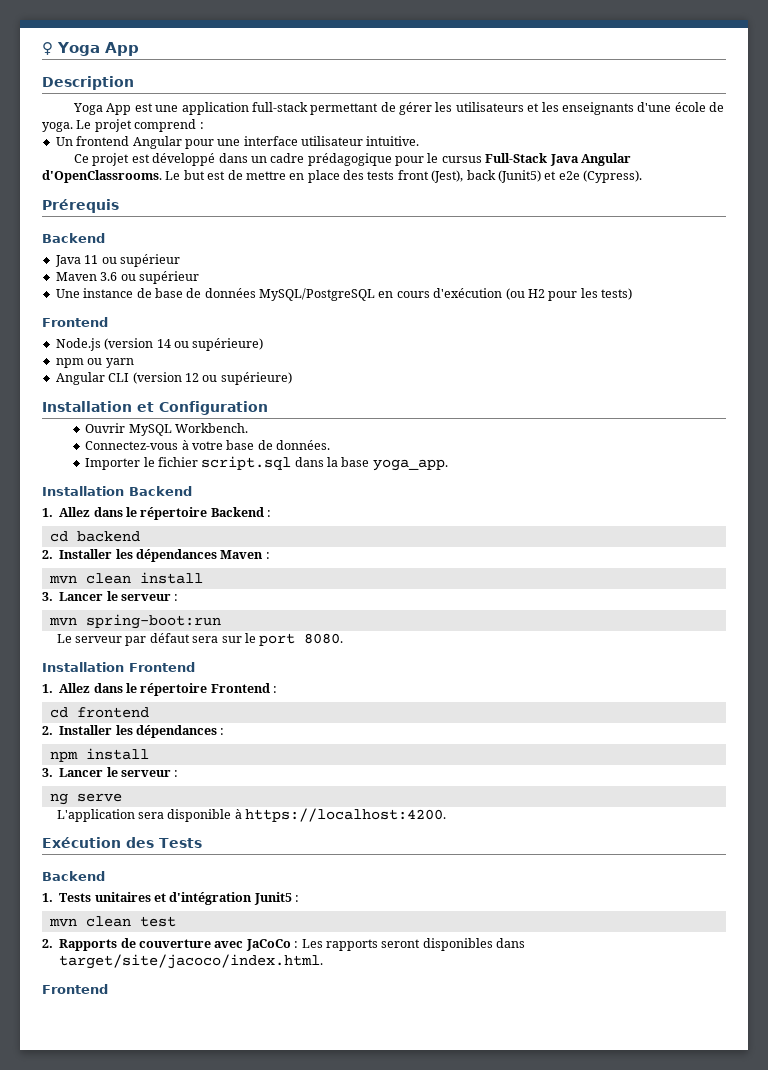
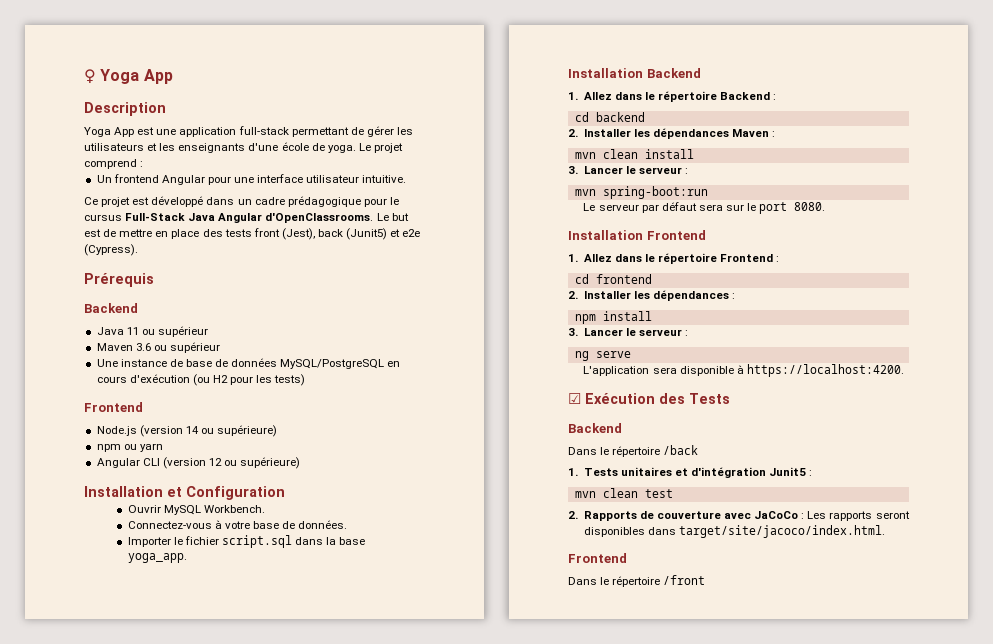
- Exécution des Tests
+ ☑ Exécution des Tests
+ Dans le répertoire /back
+ Dans le répertoire /front

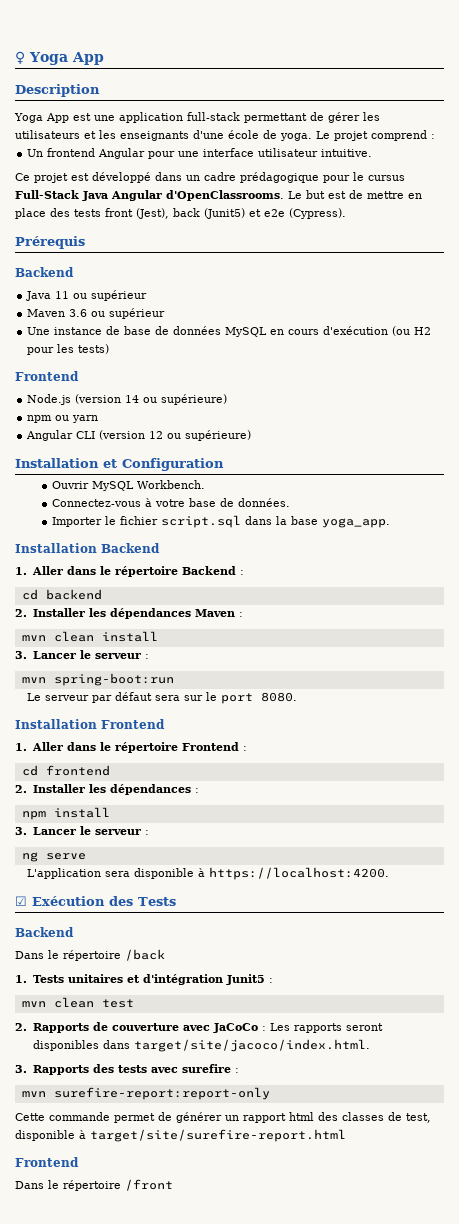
- Une instance de base de données MySQL/PostgreSQL en cours d'exécution (ou H2 pour les tests)
+ Une instance de base de données MySQL en cours d'exécution (ou H2 pour les tests)
- 1. Allez dans le répertoire Backend :
+ 1. Aller dans le répertoire Backend :
- 1. Allez dans le répertoire Frontend :
+ 1. Aller dans le répertoire Frontend :
+ 3. Rapports des tests avec surefire :
+ mvn surefire-report:report-only
+ Cette commande permet de générer un rapport html des classes de test, disponible à target/site/surefire-report.html

